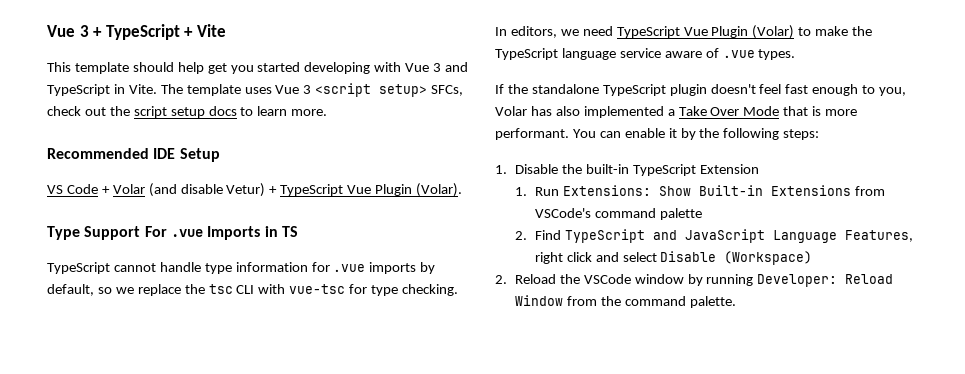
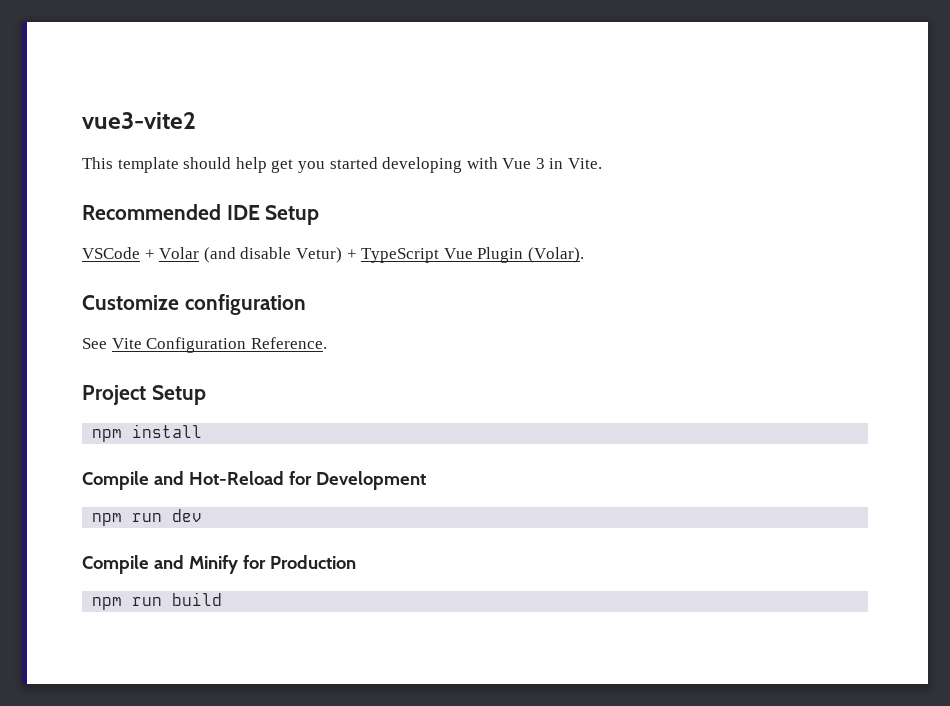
- Vue 3 + TypeScript + Vite
+ vue3-vite2
- This template should help get you started developing with Vue 3 and TypeScript in Vite. The template uses Vue 3 <script setup> SFCs, check out the script setup docs to learn more.
+ This template should help get you started developing with Vue 3 in Vite.
- VS Code + Volar (and disable Vetur) + TypeScript Vue Plugin (Volar).
+ VSCode + Volar (and disable Vetur) + TypeScript Vue Plugin (Volar).
- Type Support For .vue Imports in TS
- TypeScript cannot handle type information for .vue imports by default, so we replace the tsc CLI with vue-tsc for type checking. In editors, we need TypeScript Vue Plugin (Volar) to make the TypeScript language service aware of .vue types.
- If the standalone TypeScript plugin doesn't feel fast enough to you, Volar has also implemented a Take Over Mode that is more performant. You can enable it by the following steps:
- 1. Disable the built-in TypeScript Extension
- 1. Run Extensions: Show Built-in Extensions from VSCode's command palette
- 2. Find TypeScript and JavaScript Language Features, right click and select Disable (Workspace)
- 2. Reload the VSCode window by running Developer: Reload Window from the command palette.
+ Customize configuration
+ See Vite Configuration Reference.
+ Project Setup
+ npm install
+ Compile and Hot-Reload for Development
+ npm run dev
+ Compile and Minify for Production
+ npm run build

